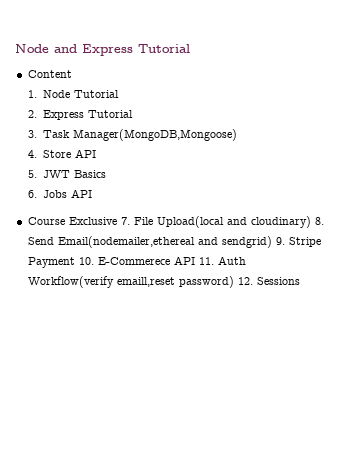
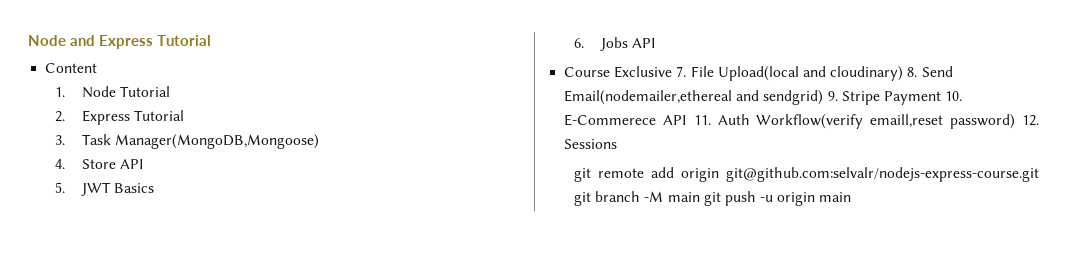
+ git remote add origin git@github.com:selvalr/nodejs-express-course.git git branch -M main git push -u origin main

